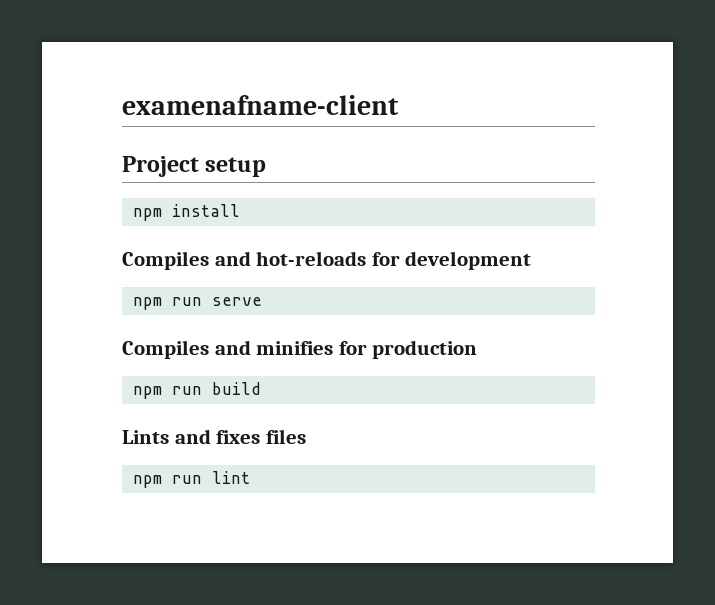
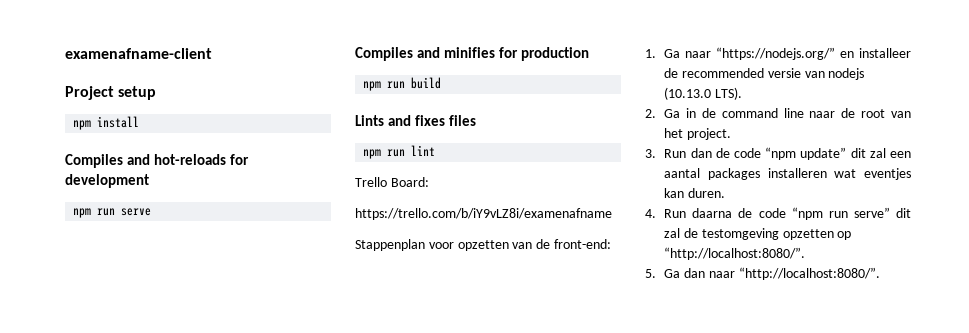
+ Trello Board:
+ https://trello.com/b/iY9vLZ8i/examenafname
+ Stappenplan voor opzetten van de front-end:
+ 1. Ga naar “https://nodejs.org/” en installeer de recommended versie van nodejs (10.13.0 LTS).
+ 2. Ga in de command line naar de root van het project.
+ 3. Run dan de code “npm update” dit zal een aantal packages installeren wat eventjes kan duren.
+ 4. Run daarna de code “npm run serve” dit zal de testomgeving opzetten op “http://localhost:8080/”.
+ 5. Ga dan naar “http://localhost:8080/”.

